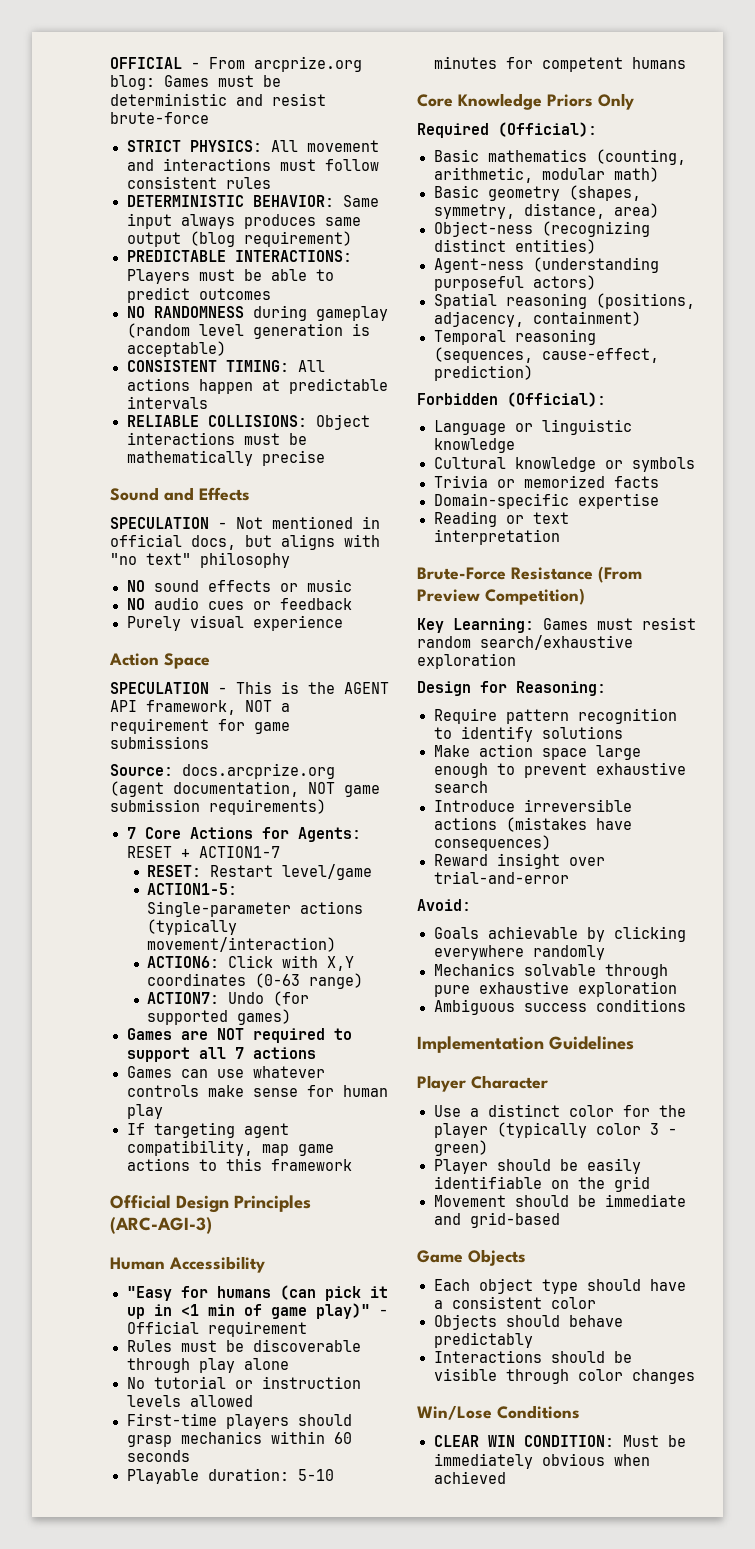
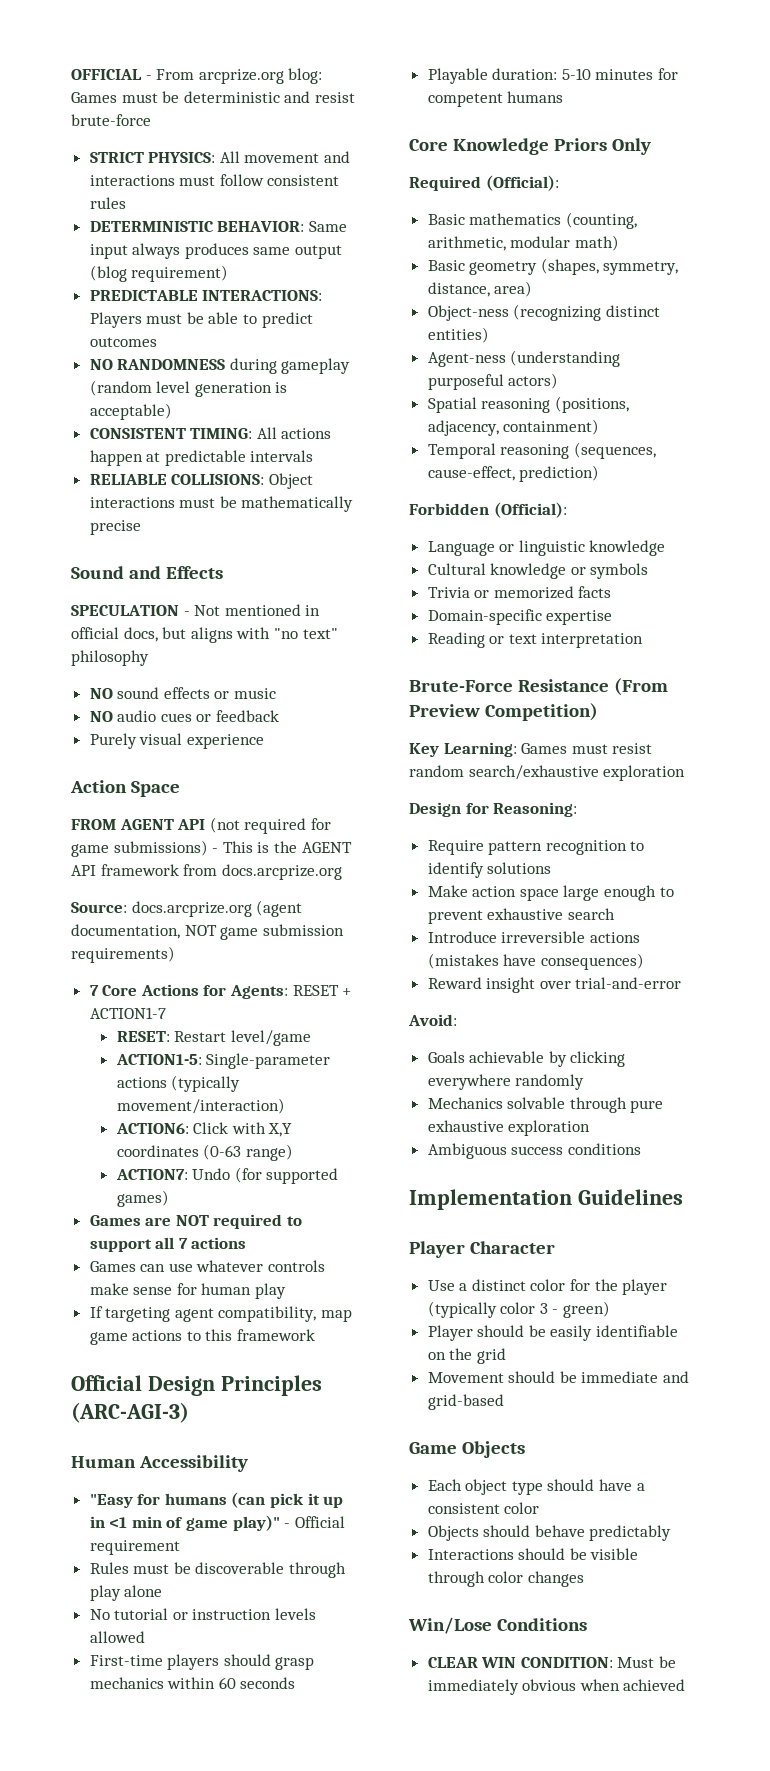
- SPECULATION - This is the AGENT API framework, NOT a requirement for game submissions
+ FROM AGENT API (not required for game submissions) - This is the AGENT API framework from docs.arcprize.org

